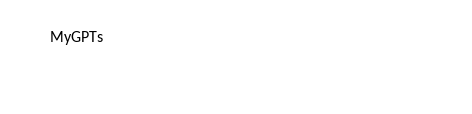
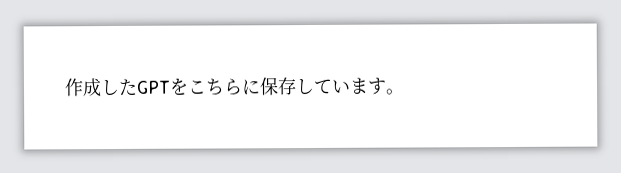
- MyGPTs
+ 作成したGPTをこちらに保存しています。

